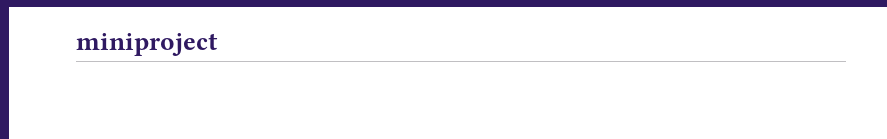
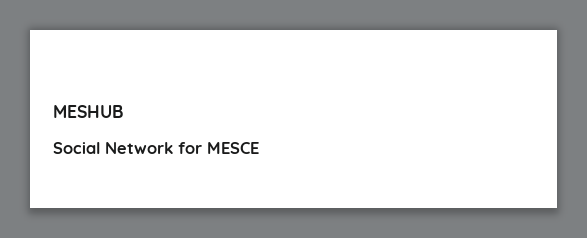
- miniproject
+ MESHUB
+ Social Network for MESCE

